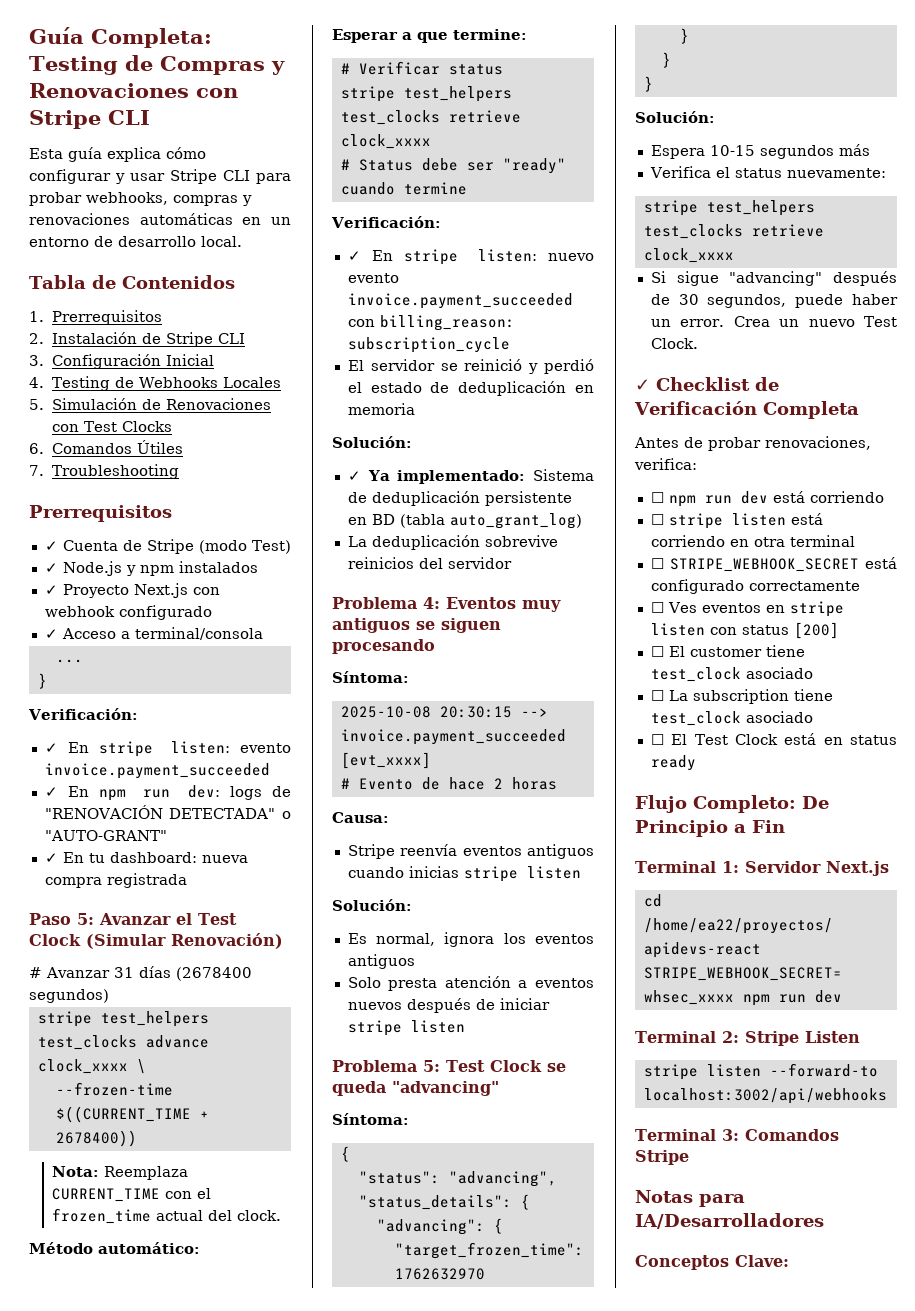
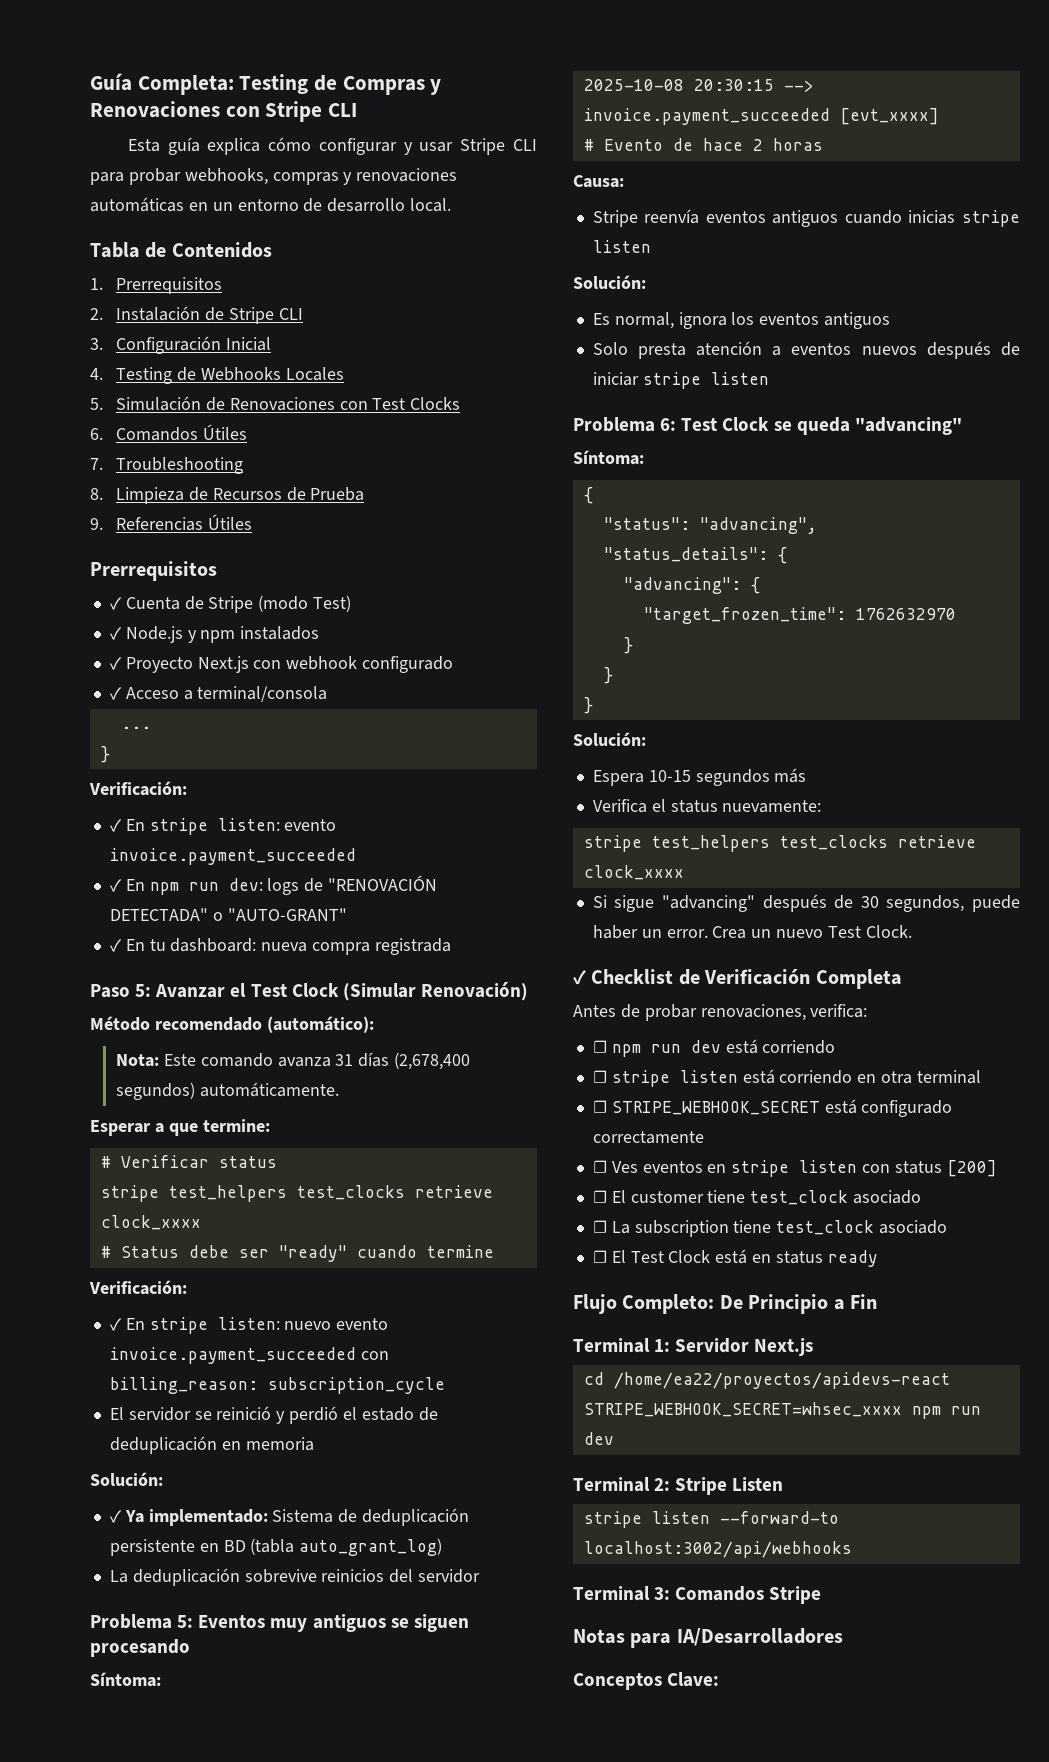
+ 8. Limpieza de Recursos de Prueba
+ 9. Referencias Útiles
- # Avanzar 31 días (2678400 segundos)
- stripe test_helpers test_clocks advance clock_xxxx \
- --frozen-time $((CURRENT_TIME + 2678400))
- Nota: Reemplaza CURRENT_TIME con el frozen_time actual del clock.
- Método automático:
+ Método recomendado (automático):
+ Nota: Este comando avanza 31 días (2,678,400 segundos) automáticamente.
- Problema 4: Eventos muy antiguos se siguen procesando
+ Problema 5: Eventos muy antiguos se siguen procesando
- Problema 5: Test Clock se queda "advancing"
+ Problema 6: Test Clock se queda "advancing"

